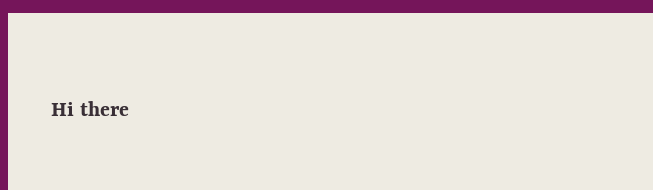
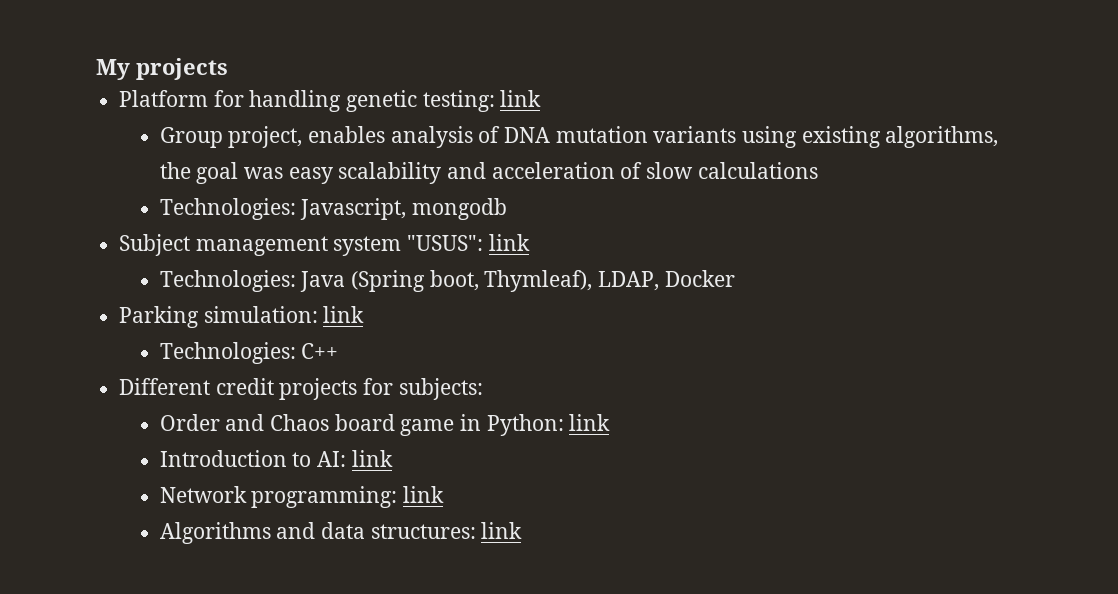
- Hi there
+ My projects
+ Platform for handling genetic testing: link
+ Group project, enables analysis of DNA mutation variants using existing algorithms, the goal was easy scalability and acceleration of slow calculations
+ Technologies: Javascript, mongodb
+ Subject management system "USUS": link
+ Technologies: Java (Spring boot, Thymleaf), LDAP, Docker
+ Parking simulation: link
+ Technologies: C++
+ Different credit projects for subjects:
+ Order and Chaos board game in Python: link
+ Introduction to AI: link
+ Network programming: link
+ Algorithms and data structures: link

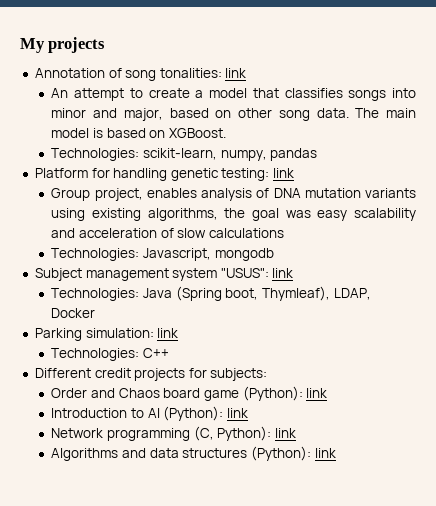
+ Annotation of song tonalities: link
+ An attempt to create a model that classifies songs into minor and major, based on other song data. The main model is based on XGBoost.
+ Technologies: scikit-learn, numpy, pandas
- Order and Chaos board game in Python: link
+ Order and Chaos board game (Python): link
- Introduction to AI: link
+ Introduction to AI (Python): link
- Network programming: link
+ Network programming (C, Python): link
- Algorithms and data structures: link
+ Algorithms and data structures (Python): link

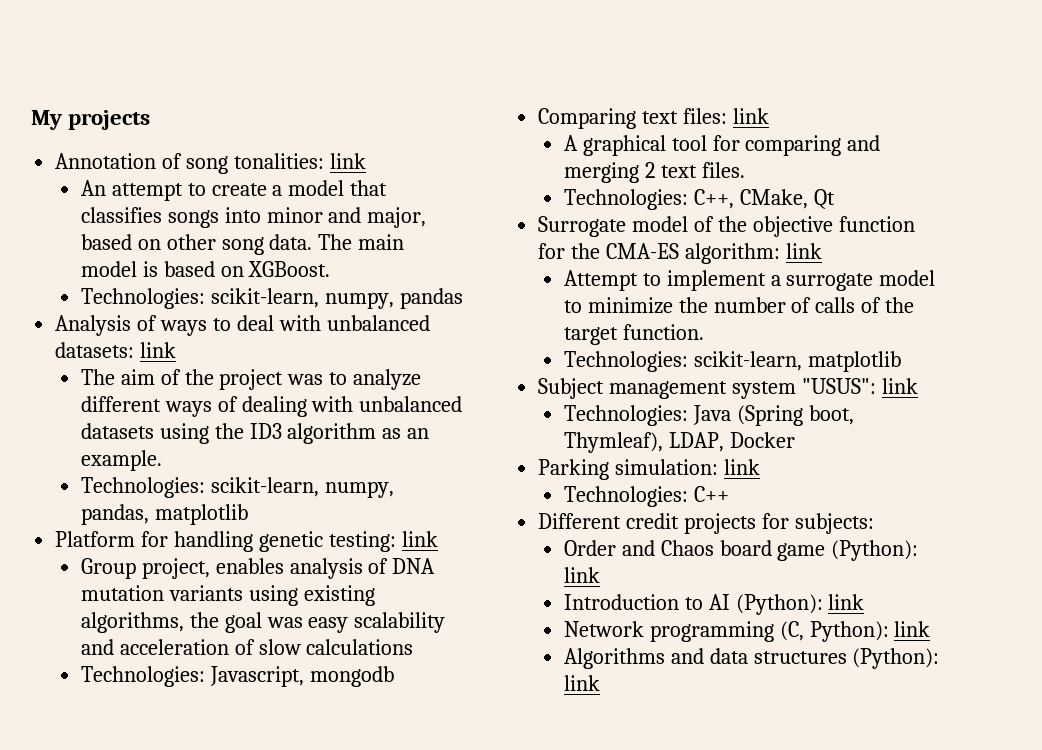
+ Analysis of ways to deal with unbalanced datasets: link
+ The aim of the project was to analyze different ways of dealing with unbalanced datasets using the ID3 algorithm as an example.
+ Technologies: scikit-learn, numpy, pandas, matplotlib
+ Comparing text files: link
+ A graphical tool for comparing and merging 2 text files.
+ Technologies: C++, CMake, Qt
+ Surrogate model of the objective function for the CMA-ES algorithm: link
+ Attempt to implement a surrogate model to minimize the number of calls of the target function.
+ Technologies: scikit-learn, matplotlib

